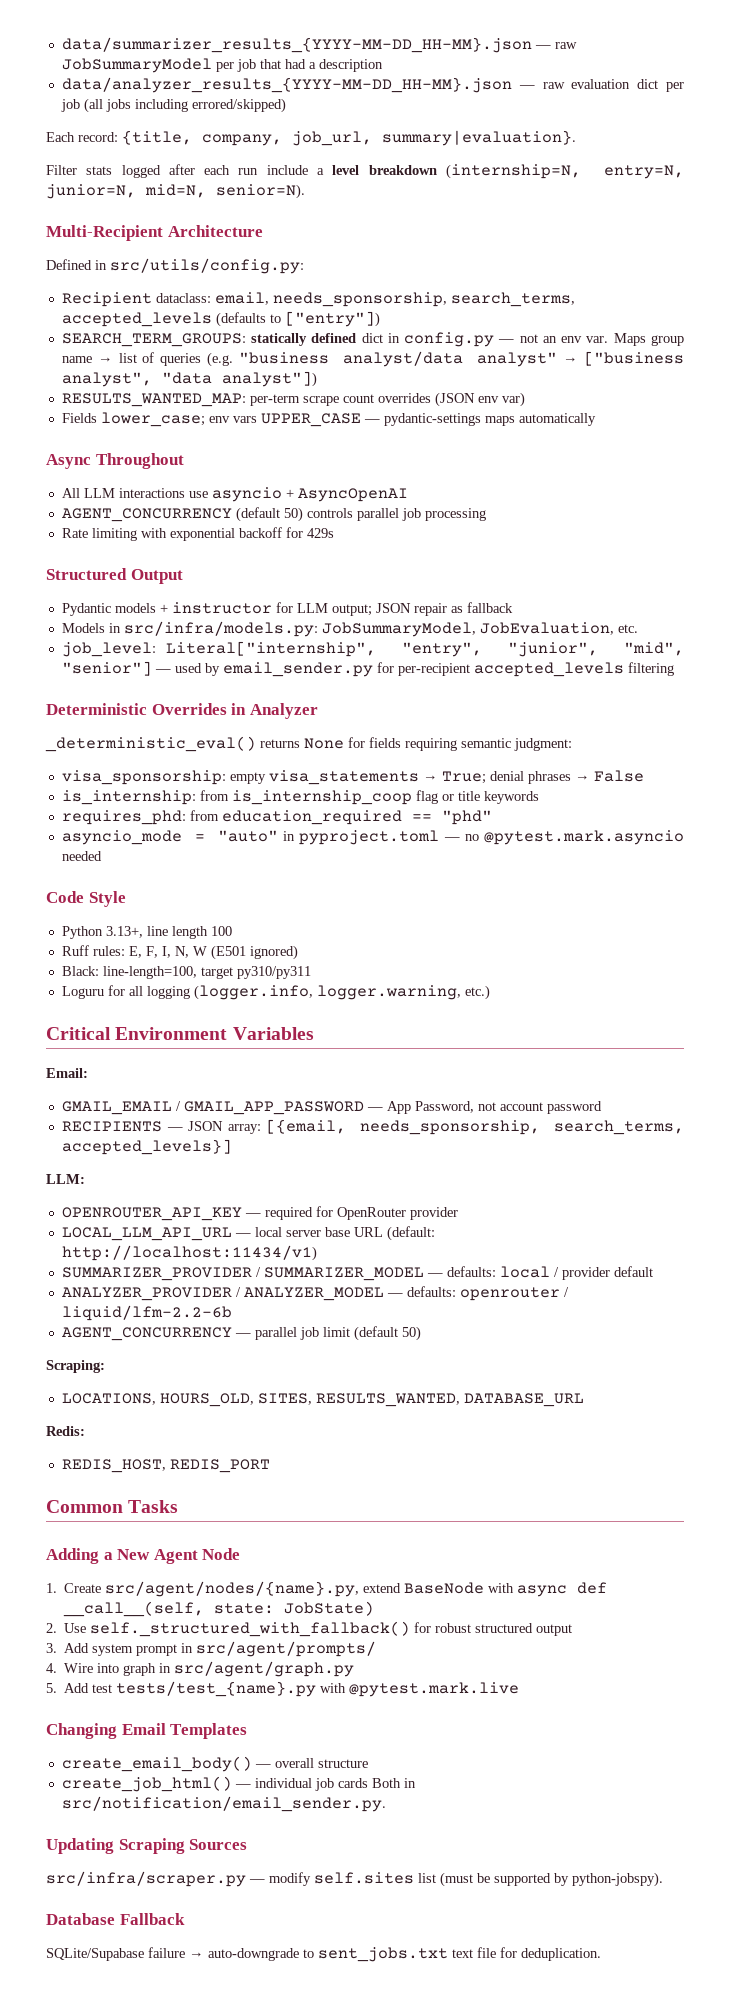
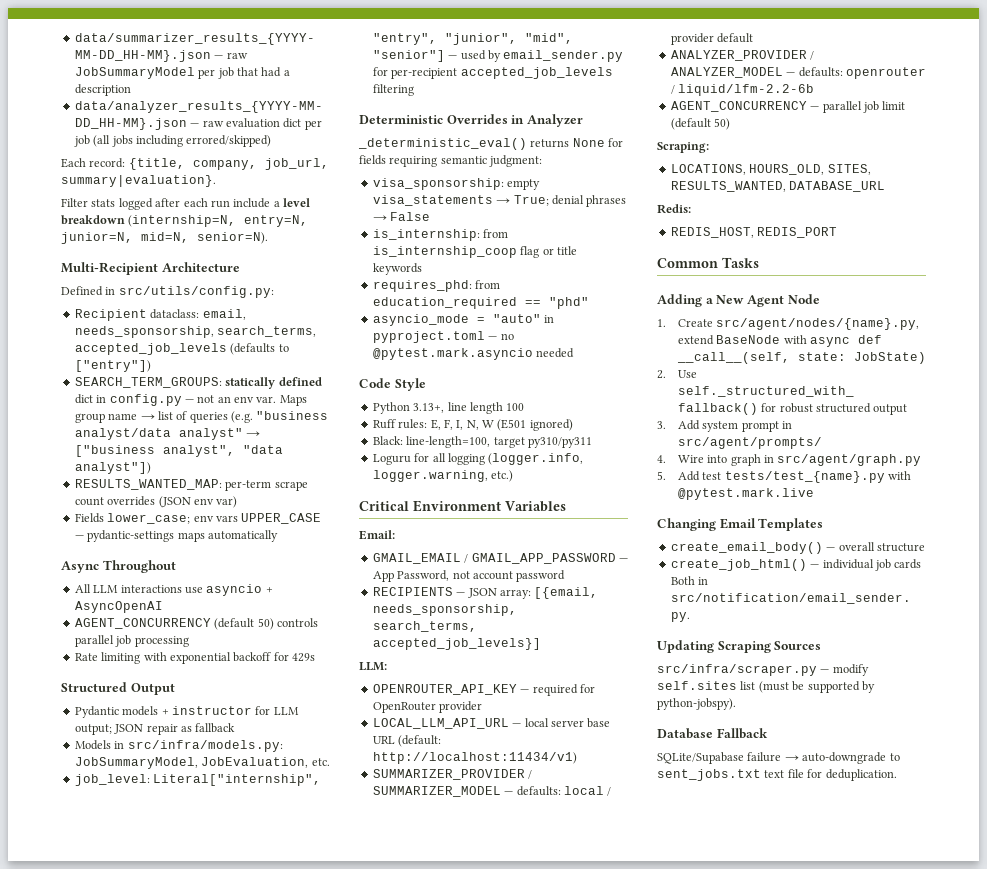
- Recipient dataclass: email, needs_sponsorship, search_terms, accepted_levels (defaults to ["entry"])
+ Recipient dataclass: email, needs_sponsorship, search_terms, accepted_job_levels (defaults to ["entry"])
- job_level: Literal["internship", "entry", "junior", "mid", "senior"] — used by email_sender.py for per-recipient accepted_levels filtering
+ job_level: Literal["internship", "entry", "junior", "mid", "senior"] — used by email_sender.py for per-recipient accepted_job_levels filtering
- RECIPIENTS — JSON array: [{email, needs_sponsorship, search_terms, accepted_levels}]
+ RECIPIENTS — JSON array: [{email, needs_sponsorship, search_terms, accepted_job_levels}]

